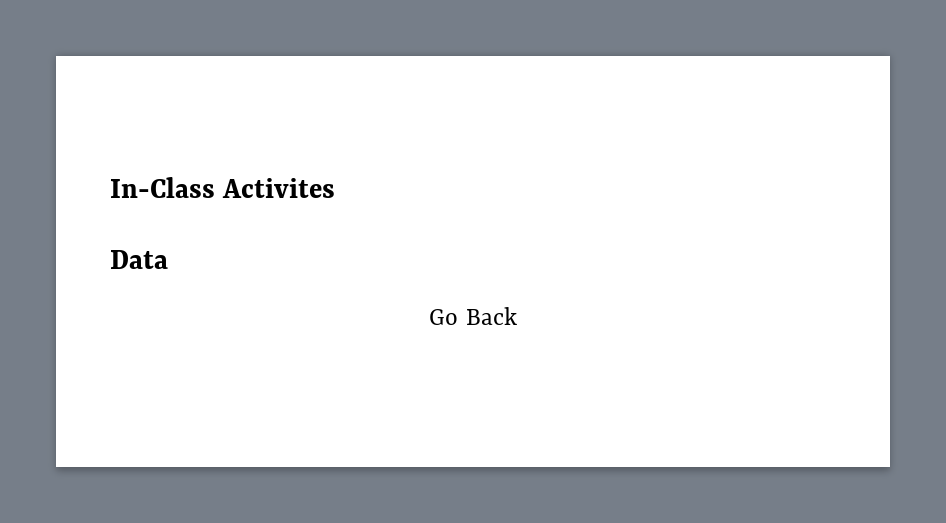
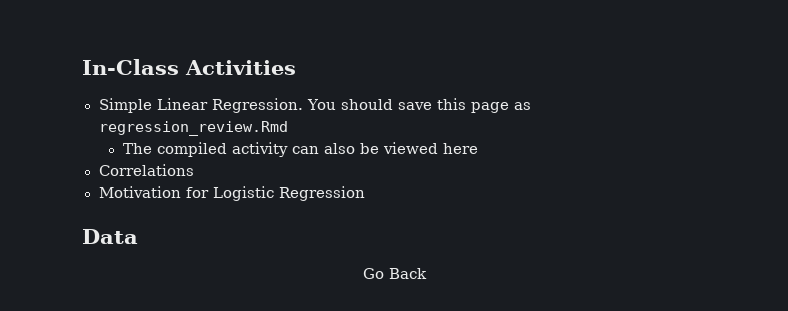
- In-Class Activites
+ In-Class Activities
+ Simple Linear Regression. You should save this page as regression_review.Rmd
+ The compiled activity can also be viewed here
+ Correlations
+ Motivation for Logistic Regression

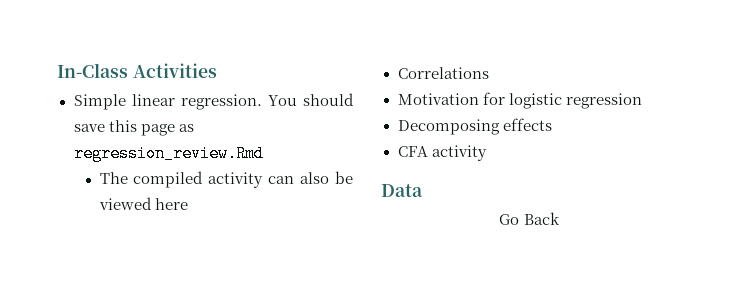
- Simple Linear Regression.
+ Simple linear regression.
- Motivation for Logistic Regression
+ Motivation for logistic regression
+ Decomposing effects
+ CFA activity

